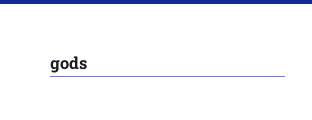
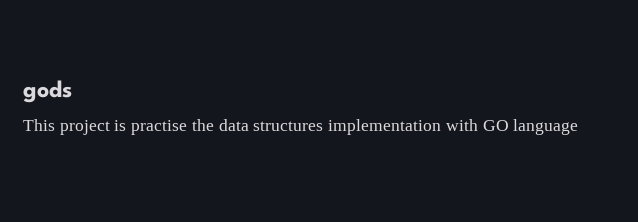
+ This project is practise the data structures implementation with GO language

